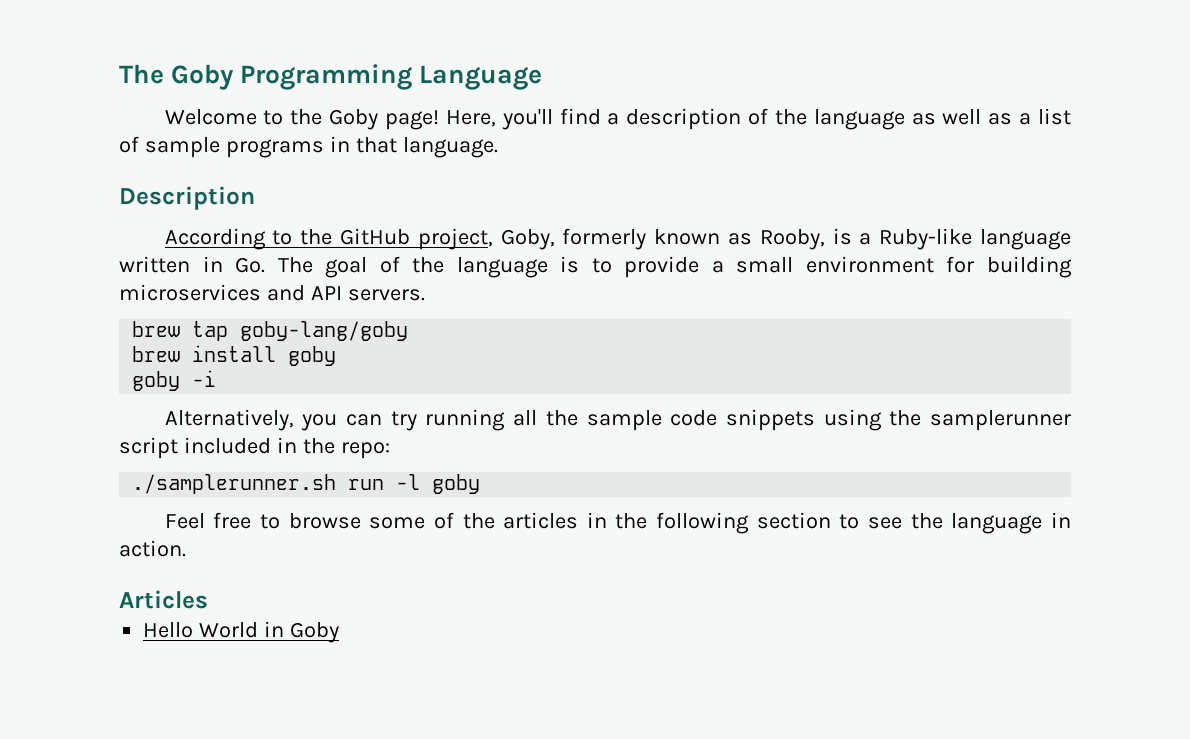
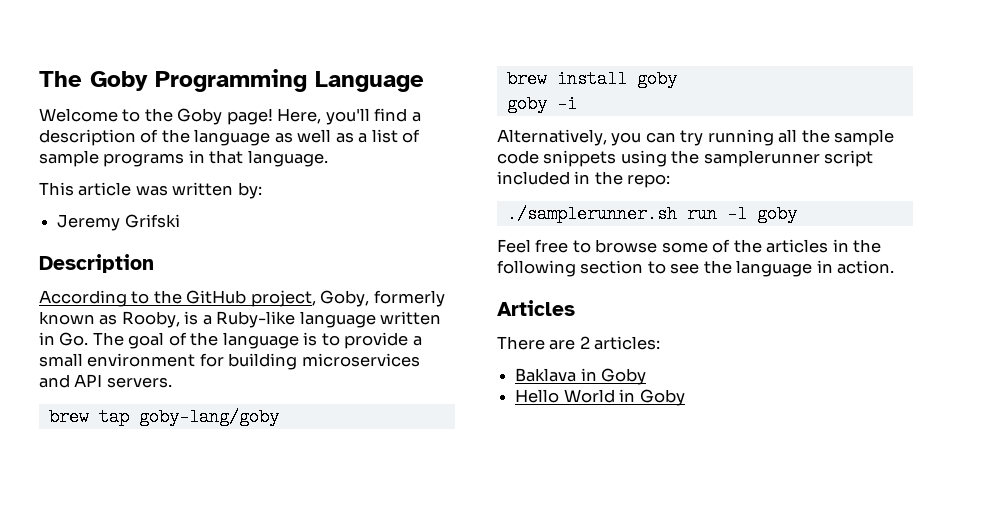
+ This article was written by:
+ Jeremy Grifski
+ There are 2 articles:
+ Baklava in Goby

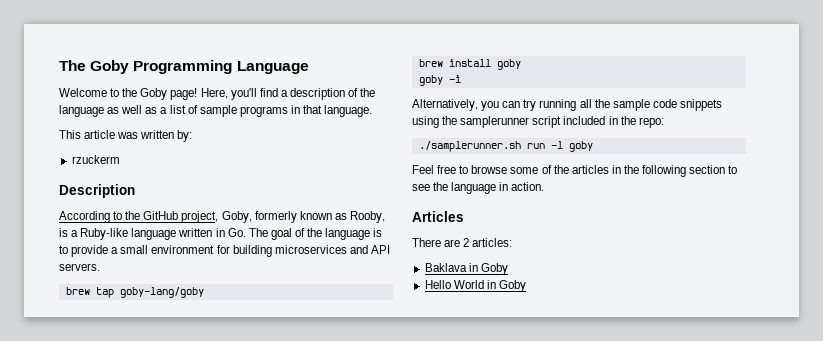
- Jeremy Grifski
+ rzuckerm

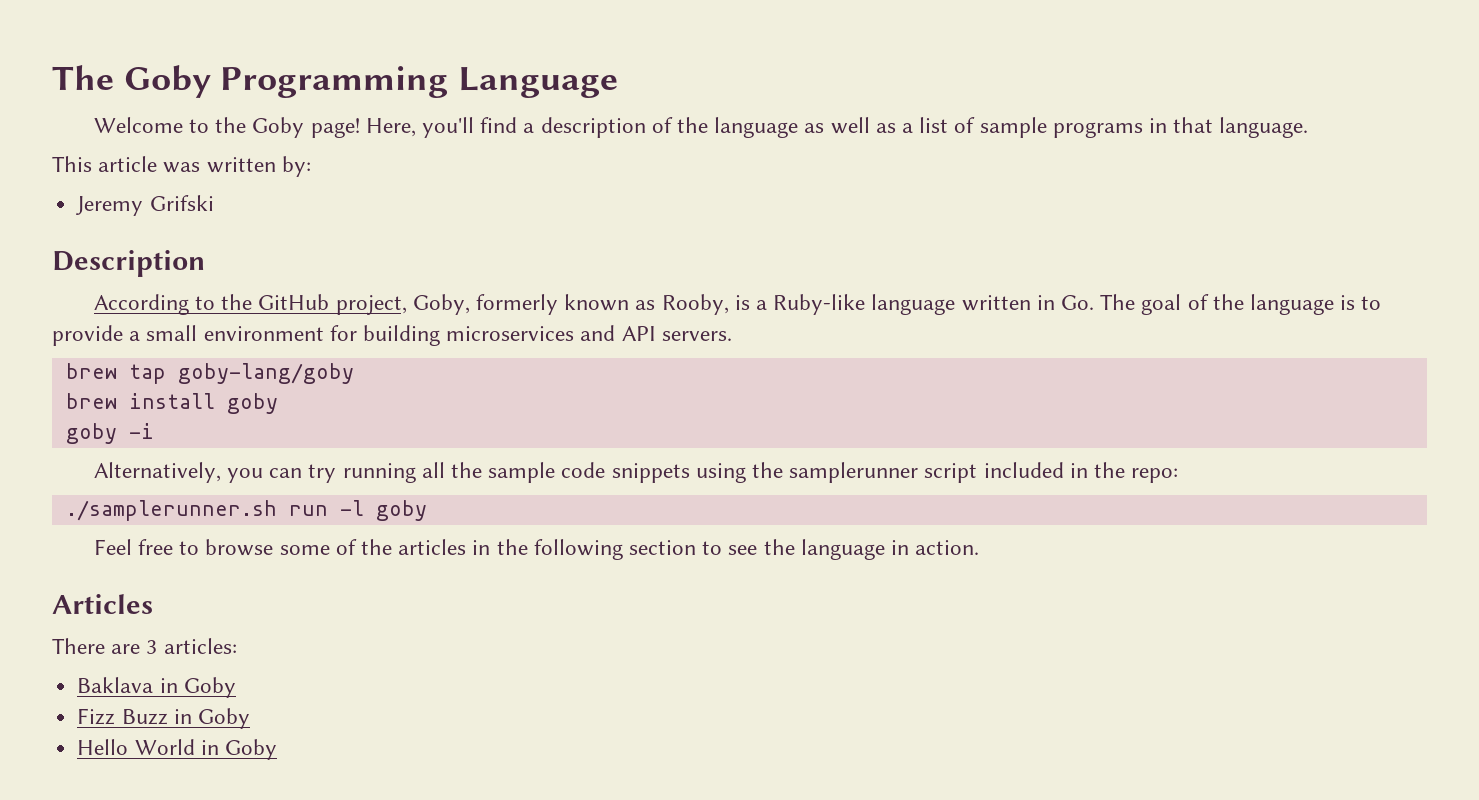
- rzuckerm
+ Jeremy Grifski
- There are 2 articles:
+ There are 3 articles:
+ Fizz Buzz in Goby

